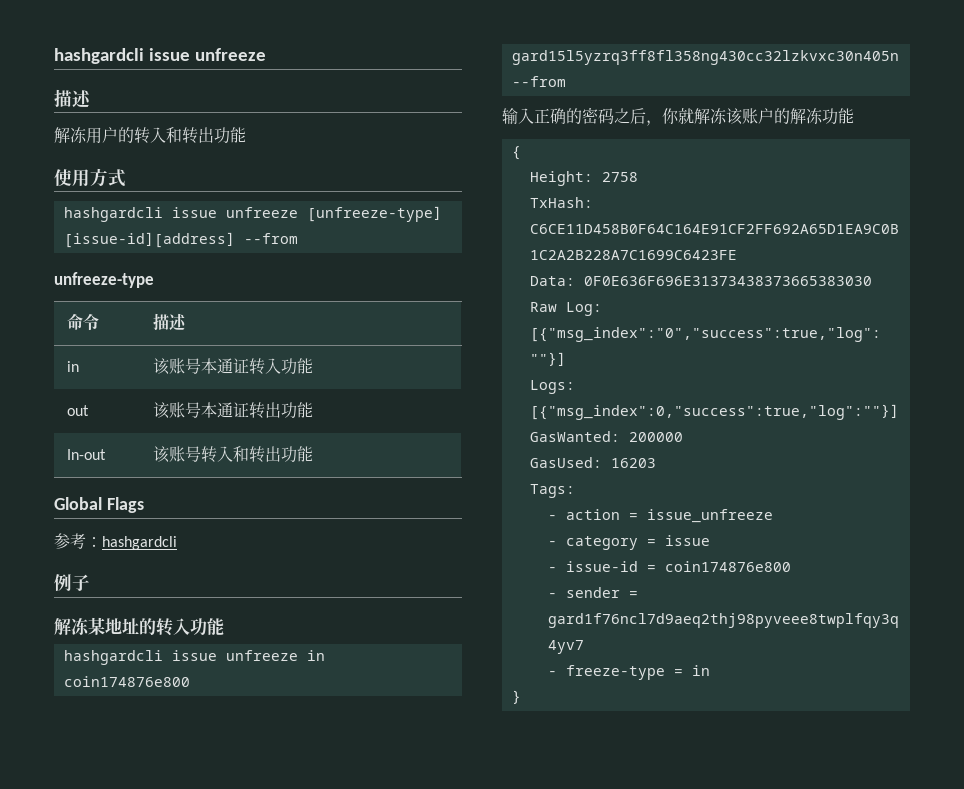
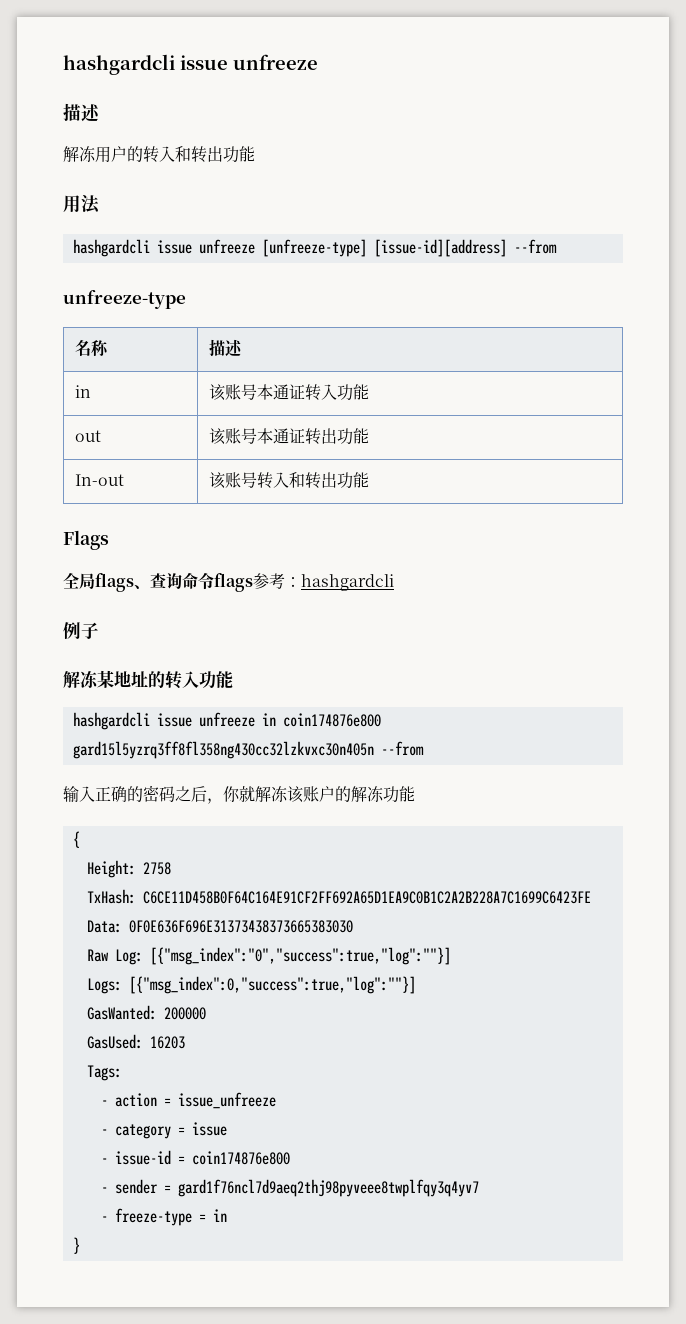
- 使用方式
+ 用法
- 命令 | 描述
+ 名称 | 描述
- Global Flags
+ Flags
- 参考：hashgardcli
+ 全局flags、查询命令flags参考：hashgardcli

